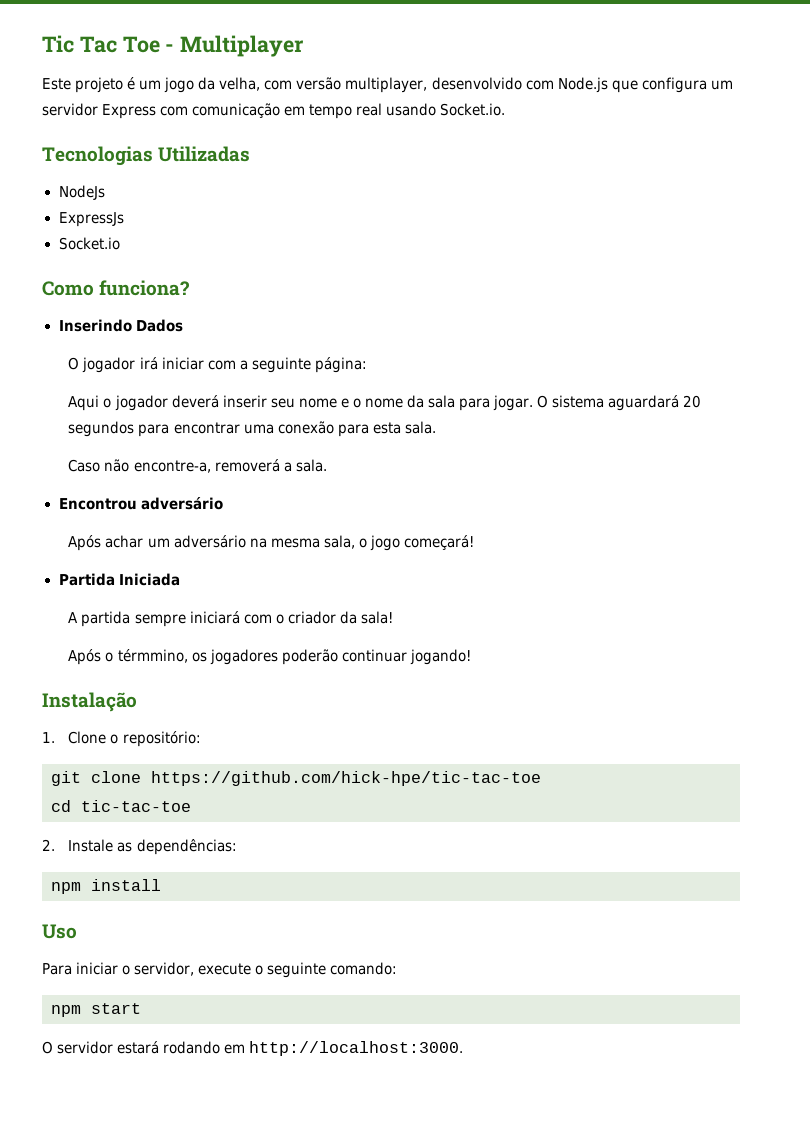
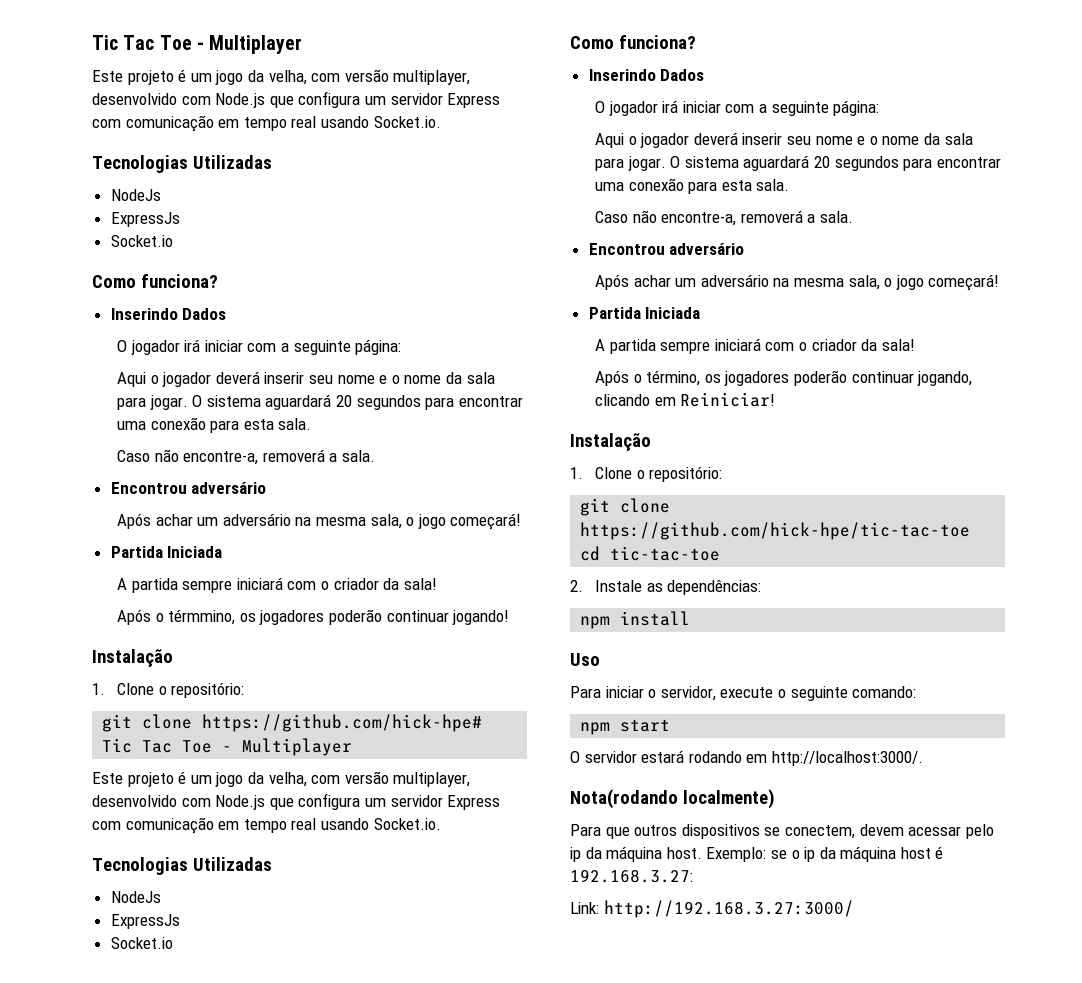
+ git clone https://github.com/hick-hpe# Tic Tac Toe - Multiplayer
+ Este projeto é um jogo da velha, com versão multiplayer, desenvolvido com Node.js que configura um servidor Express com comunicação em tempo real usando Socket.io.
+ Tecnologias Utilizadas
+ NodeJs
+ ExpressJs
+ Socket.io
+ Como funciona?
+ Inserindo Dados
+ O jogador irá iniciar com a seguinte página:
+ Aqui o jogador deverá inserir seu nome e o nome da sala para jogar. O sistema aguardará 20 segundos para encontrar uma conexão para esta sala.
+ Caso não encontre-a, removerá a sala.
+ Encontrou adversário
+ Após achar um adversário na mesma sala, o jogo começará!
+ Partida Iniciada
+ A partida sempre iniciará com o criador da sala!
+ Após o término, os jogadores poderão continuar jogando, clicando em Reiniciar!
+ Instalação
+ 1. Clone o repositório:
- O servidor estará rodando em http://localhost:3000.
+ O servidor estará rodando em http://localhost:3000/.
+ Nota(rodando localmente)
+ Para que outros dispositivos se conectem, devem acessar pelo ip da máquina host. Exemplo: se o ip da máquina host é 192.168.3.27:
+ Link: http://192.168.3.27:3000/

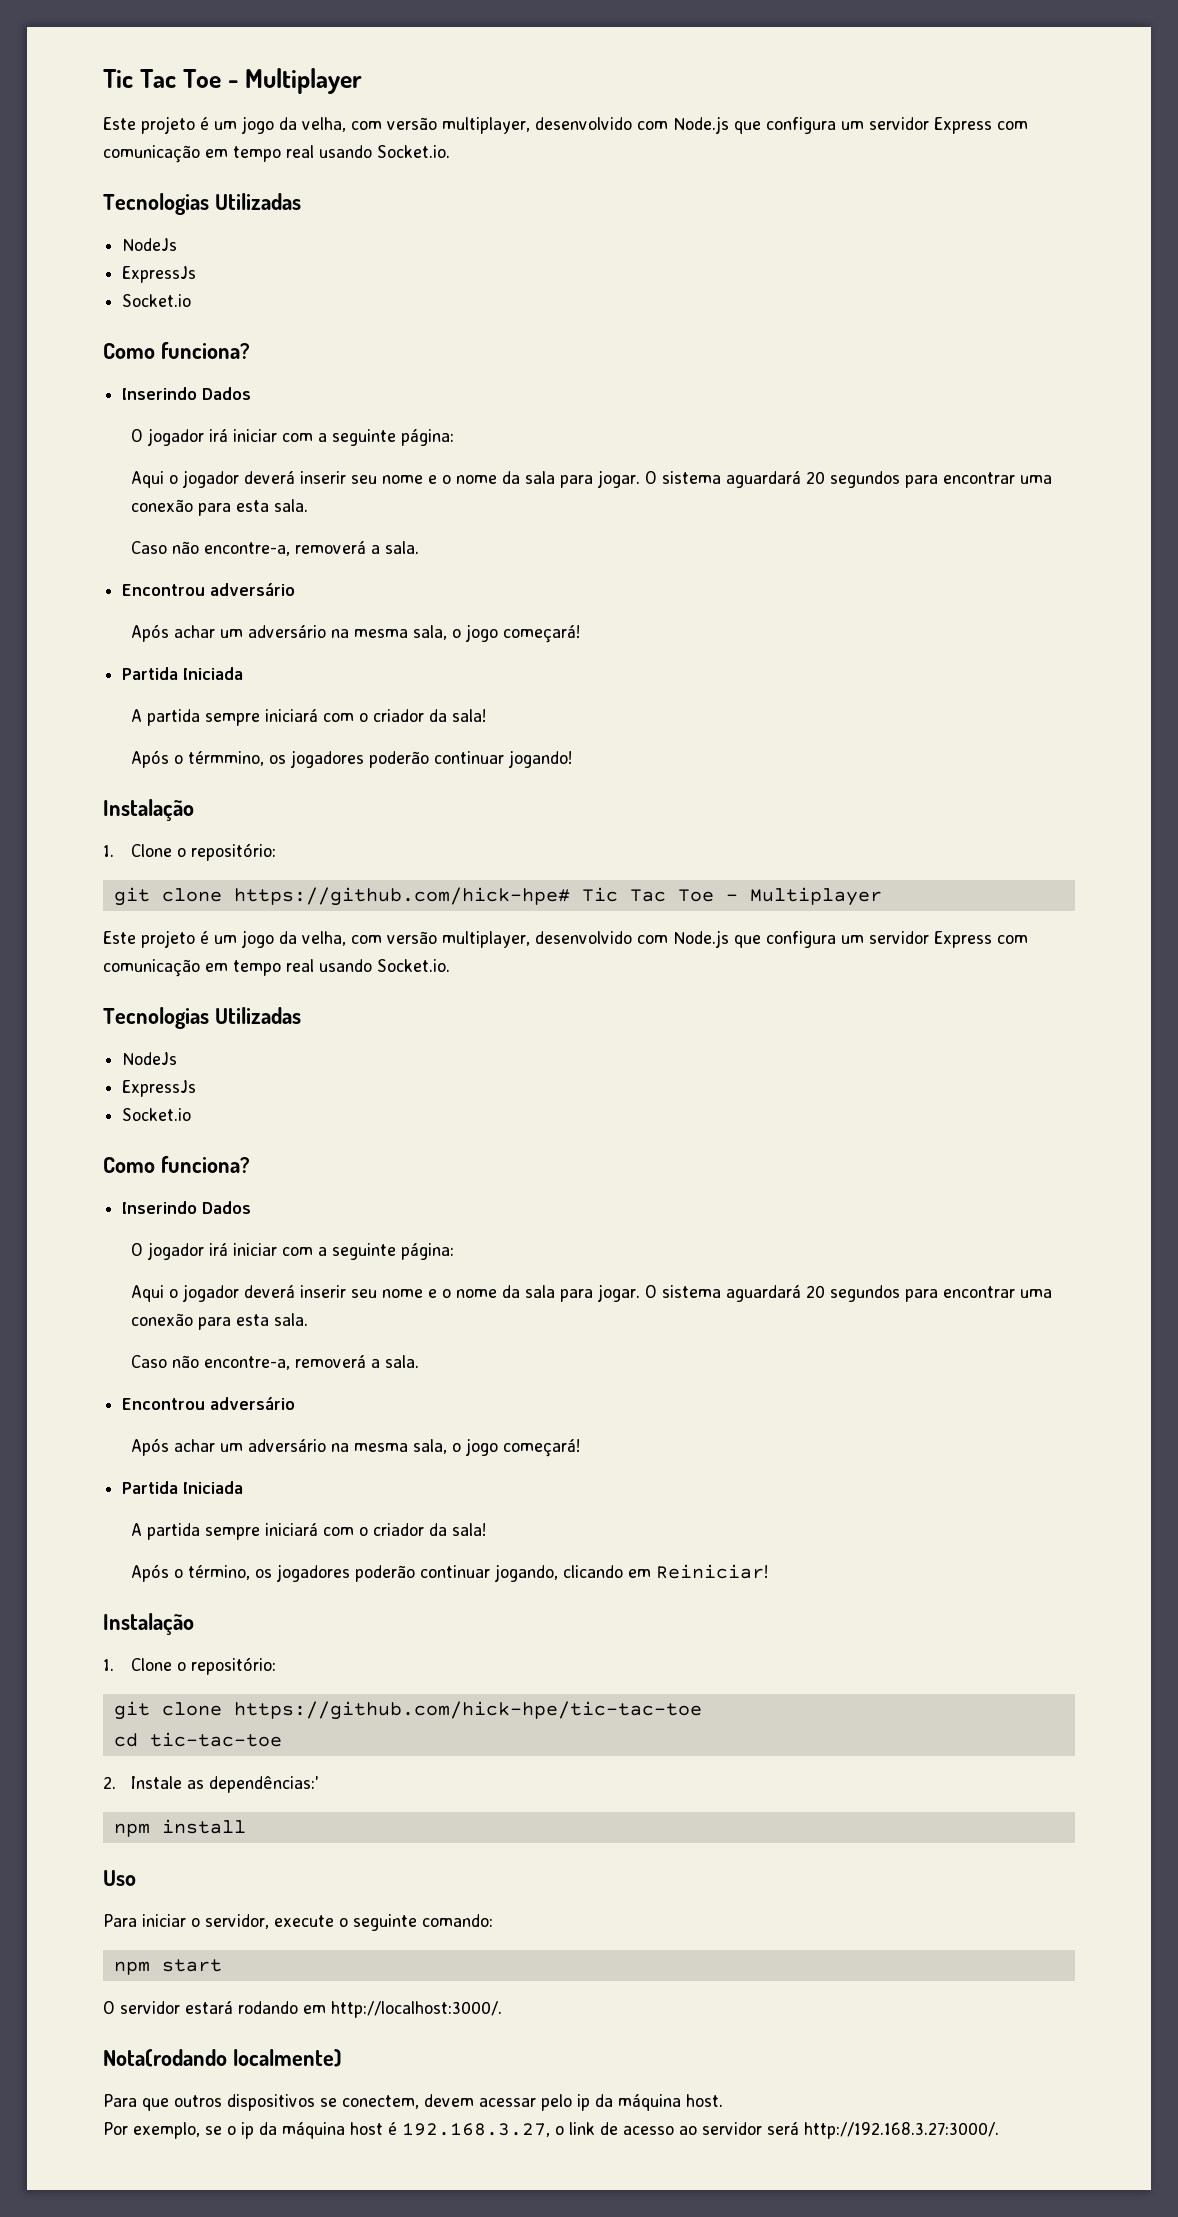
- 2. Instale as dependências:
+ 2. Instale as dependências:'
- Para que outros dispositivos se conectem, devem acessar pelo ip da máquina host. Exemplo: se o ip da máquina host é 192.168.3.27:
- Link: http://192.168.3.27:3000/
+ Para que outros dispositivos se conectem, devem acessar pelo ip da máquina host.
+ Por exemplo, se o ip da máquina host é 192.168.3.27, o link de acesso ao servidor será http://192.168.3.27:3000/.

